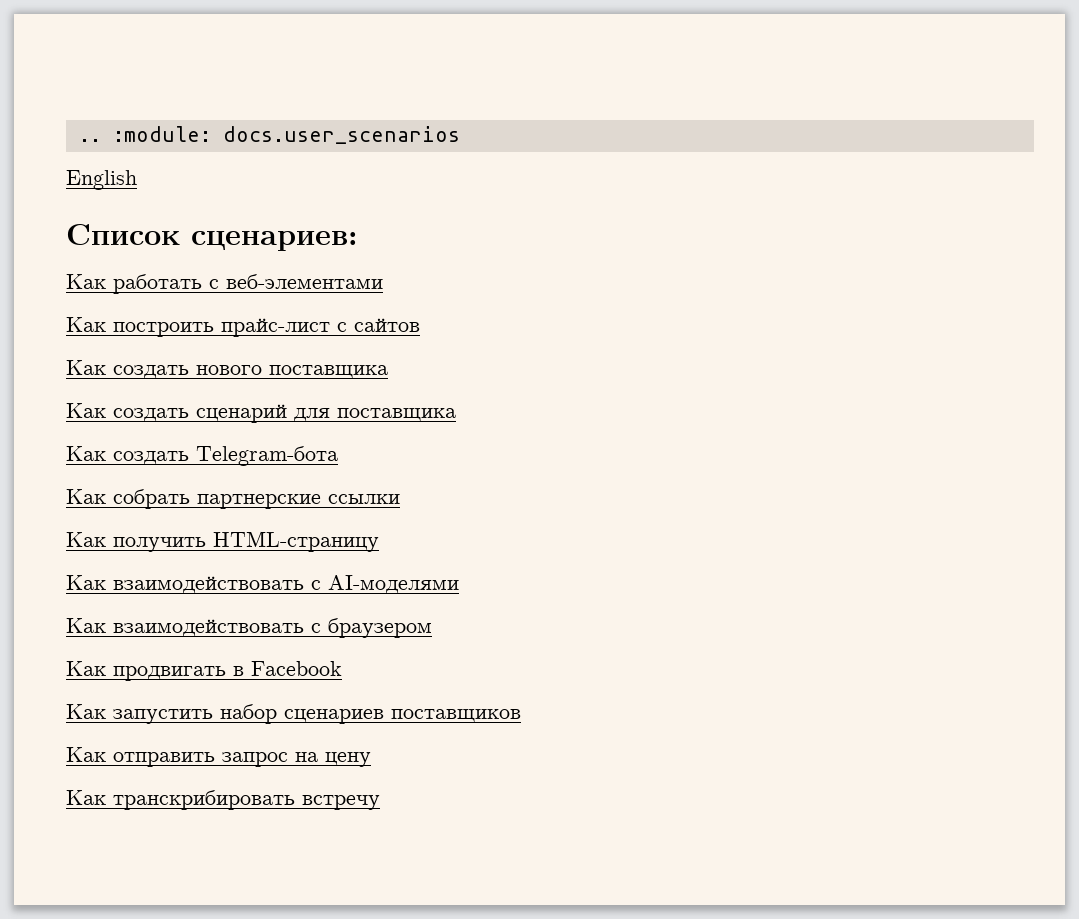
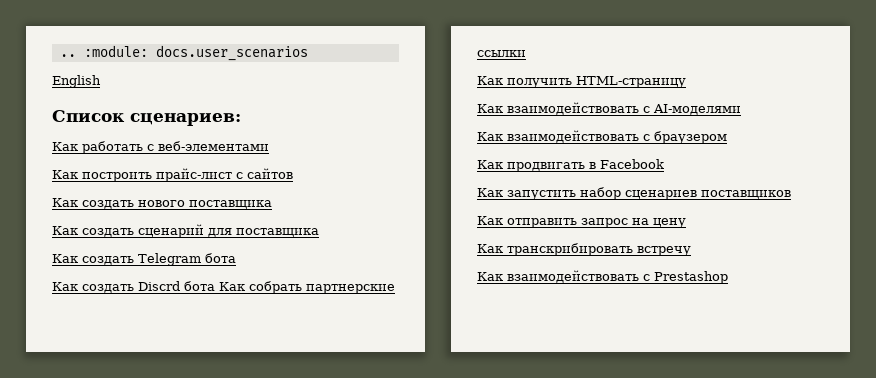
- Как создать Telegram-бота
- Как собрать партнерские ссылки
+ Как создать Telegram бота
+ Как создать Discrd бота Как собрать партнерские ссылки
+ Как взаимодействовать с Prestashop

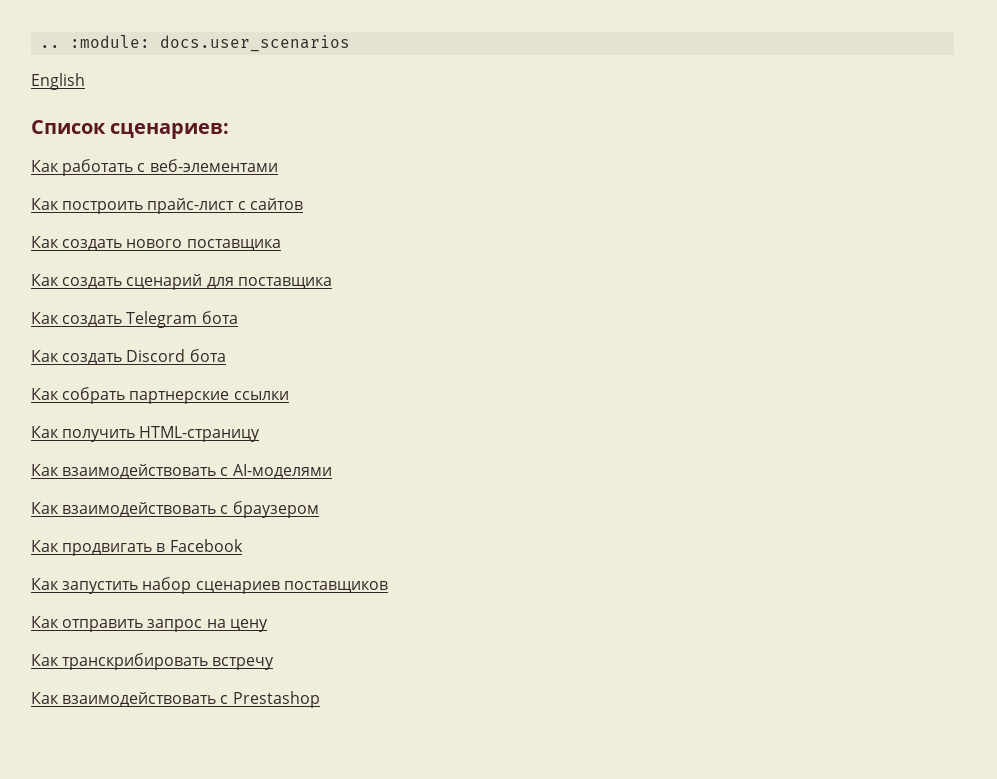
- Как создать Discrd бота Как собрать партнерские ссылки
+ Как создать Discord бота
+ Как собрать партнерские ссылки

